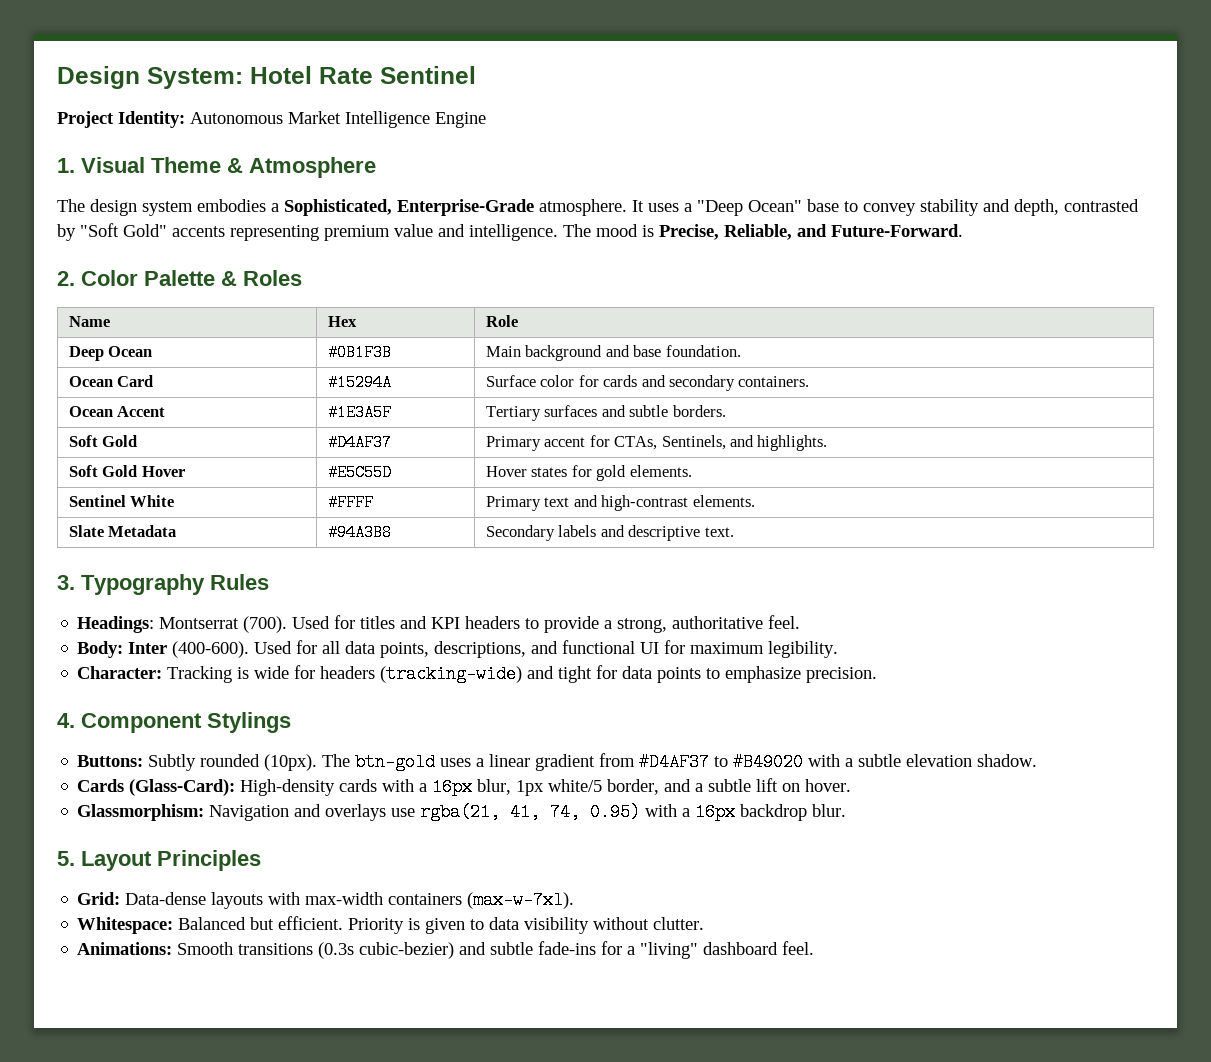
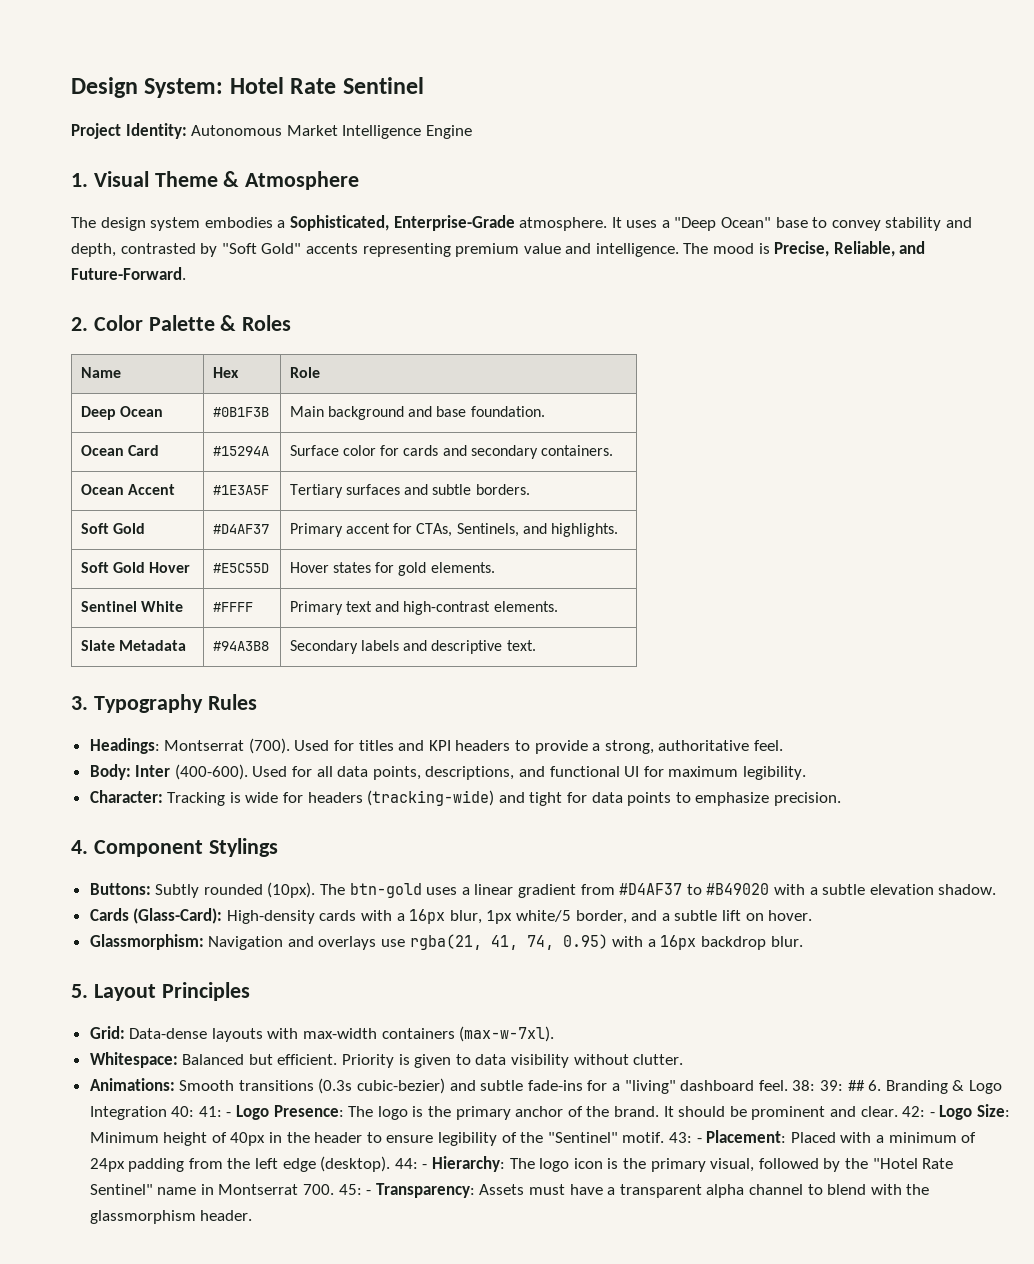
+ 38: 39: ## 6. Branding & Logo Integration 40: 41: - Logo Presence: The logo is the primary anchor of the brand. It should be prominent and clear. 42: - Logo Size: Minimum height of 40px in the header to ensure legibility of the "Sentinel" motif. 43: - Placement: Placed with a minimum of 24px padding from the left edge (desktop). 44: - Hierarchy: The logo icon is the primary visual, followed by the "Hotel Rate Sentinel" name in Montserrat 700. 45: - Transparency: Assets must have a transparent alpha channel to blend with the glassmorphism header.

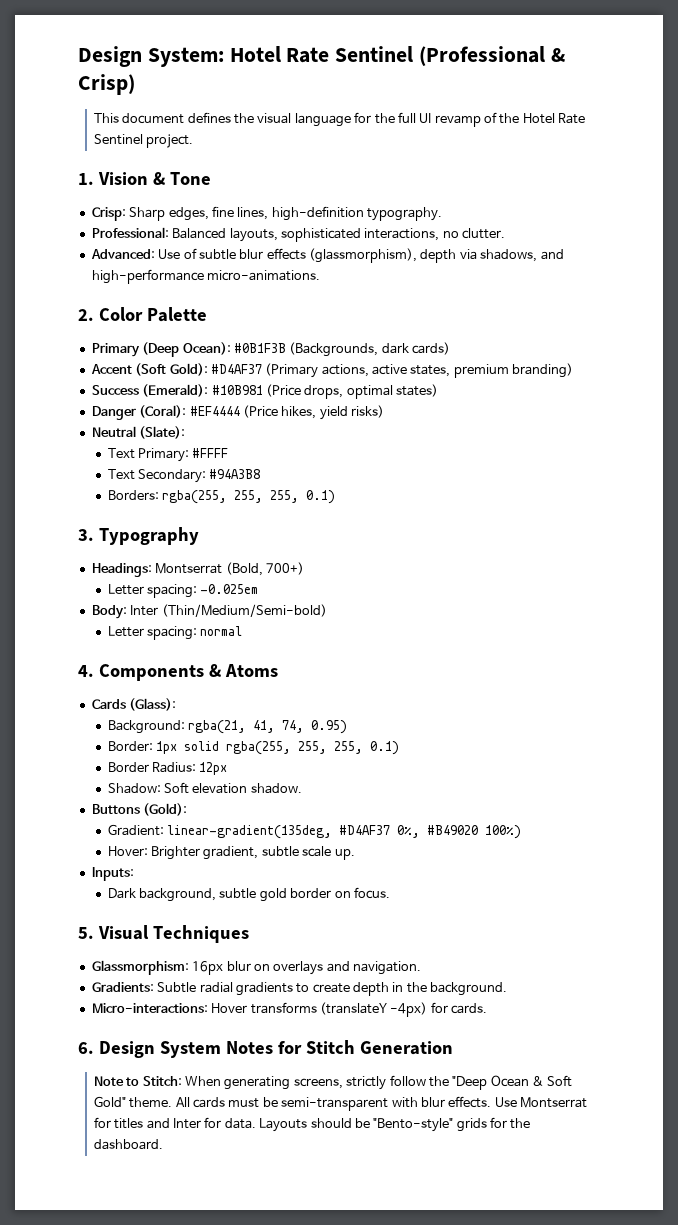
- Design System: Hotel Rate Sentinel
- Project Identity: Autonomous Market Intelligence Engine
- 1. Visual Theme & Atmosphere
- The design system embodies a Sophisticated, Enterprise-Grade atmosphere. It uses a "Deep Ocean" base to convey stability and depth, contrasted by "Soft Gold" accents representing premium value and intelligence. The mood is Precise, Reliable, and Future-Forward.
- 2. Color Palette & Roles
- Name | Hex | Role
- Deep Ocean | #0B1F3B | Main background and base foundation.
- Ocean Card | #15294A | Surface color for cards and secondary containers.
- Ocean Accent | #1E3A5F | Tertiary surfaces and subtle borders.
- Soft Gold | #D4AF37 | Primary accent for CTAs, Sentinels, and highlights.
- Soft Gold Hover | #E5C55D | Hover states for gold elements.
- Sentinel White | #FFFF | Primary text and high-contrast elements.
- Slate Metadata | #94A3B8 | Secondary labels and descriptive text.
+ Design System: Hotel Rate Sentinel (Professional & Crisp)
+ This document defines the visual language for the full UI revamp of the Hotel Rate Sentinel project.
+ 1. Vision & Tone
+ Crisp: Sharp edges, fine lines, high-definition typography.
+ Professional: Balanced layouts, sophisticated interactions, no clutter.
+ Advanced: Use of subtle blur effects (glassmorphism), depth via shadows, and high-performance micro-animations.
+ 2. Color Palette
+ Primary (Deep Ocean): #0B1F3B (Backgrounds, dark cards)
+ Accent (Soft Gold): #D4AF37 (Primary actions, active states, premium branding)
+ Success (Emerald): #10B981 (Price drops, optimal states)
+ Danger (Coral): #EF4444 (Price hikes, yield risks)
+ Neutral (Slate):
+ Text Primary: #FFFF
+ Text Secondary: #94A3B8
+ Borders: rgba(255, 255, 255, 0.1)
- 3. Typography Rules
+ 3. Typography
- Headings: Montserrat (700). Used for titles and KPI headers to provide a strong, authoritative feel.
- Body: Inter (400-600). Used for all data points, descriptions, and functional UI for maximum legibility.
- Character: Tracking is wide for headers (tracking-wide) and tight for data points to emphasize precision.
- 4. Component Stylings
- Buttons: Subtly rounded (10px). The btn-gold uses a linear gradient from #D4AF37 to #B49020 with a subtle elevation shadow.
- Cards (Glass-Card): High-density cards with a 16px blur, 1px white/5 border, and a subtle lift on hover.
- Glassmorphism: Navigation and overlays use rgba(21, 41, 74, 0.95) with a 16px backdrop blur.
- 5. Layout Principles
- Grid: Data-dense layouts with max-width containers (max-w-7xl).
- Whitespace: Balanced but efficient. Priority is given to data visibility without clutter.
- Animations: Smooth transitions (0.3s cubic-bezier) and subtle fade-ins for a "living" dashboard feel. 38: 39: ## 6. Branding & Logo Integration 40: 41: - Logo Presence: The logo is the primary anchor of the brand. It should be prominent and clear. 42: - Logo Size: Minimum height of 40px in the header to ensure legibility of the "Sentinel" motif. 43: - Placement: Placed with a minimum of 24px padding from the left edge (desktop). 44: - Hierarchy: The logo icon is the primary visual, followed by the "Hotel Rate Sentinel" name in Montserrat 700. 45: - Transparency: Assets must have a transparent alpha channel to blend with the glassmorphism header.
+ Headings: Montserrat (Bold, 700+)
+ Letter spacing: -0.025em
+ Body: Inter (Thin/Medium/Semi-bold)
+ Letter spacing: normal
+ 4. Components & Atoms
+ Cards (Glass):
+ Background: rgba(21, 41, 74, 0.95)
+ Border: 1px solid rgba(255, 255, 255, 0.1)
+ Border Radius: 12px
+ Shadow: Soft elevation shadow.
+ Buttons (Gold):
+ Gradient: linear-gradient(135deg, #D4AF37 0%, #B49020 100%)
+ Hover: Brighter gradient, subtle scale up.
+ Inputs:
+ Dark background, subtle gold border on focus.
+ 5. Visual Techniques
+ Glassmorphism: 16px blur on overlays and navigation.
+ Gradients: Subtle radial gradients to create depth in the background.
+ Micro-interactions: Hover transforms (translateY -4px) for cards.
+ 6. Design System Notes for Stitch Generation
+ Note to Stitch: When generating screens, strictly follow the "Deep Ocean & Soft Gold" theme. All cards must be semi-transparent with blur effects. Use Montserrat for titles and Inter for data. Layouts should be "Bento-style" grids for the dashboard.

